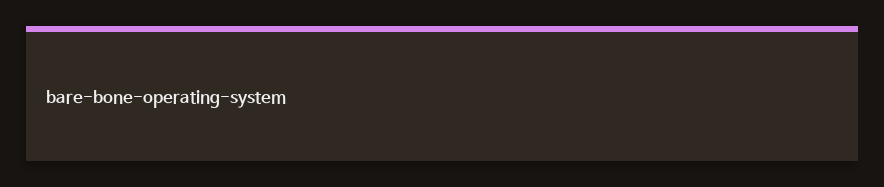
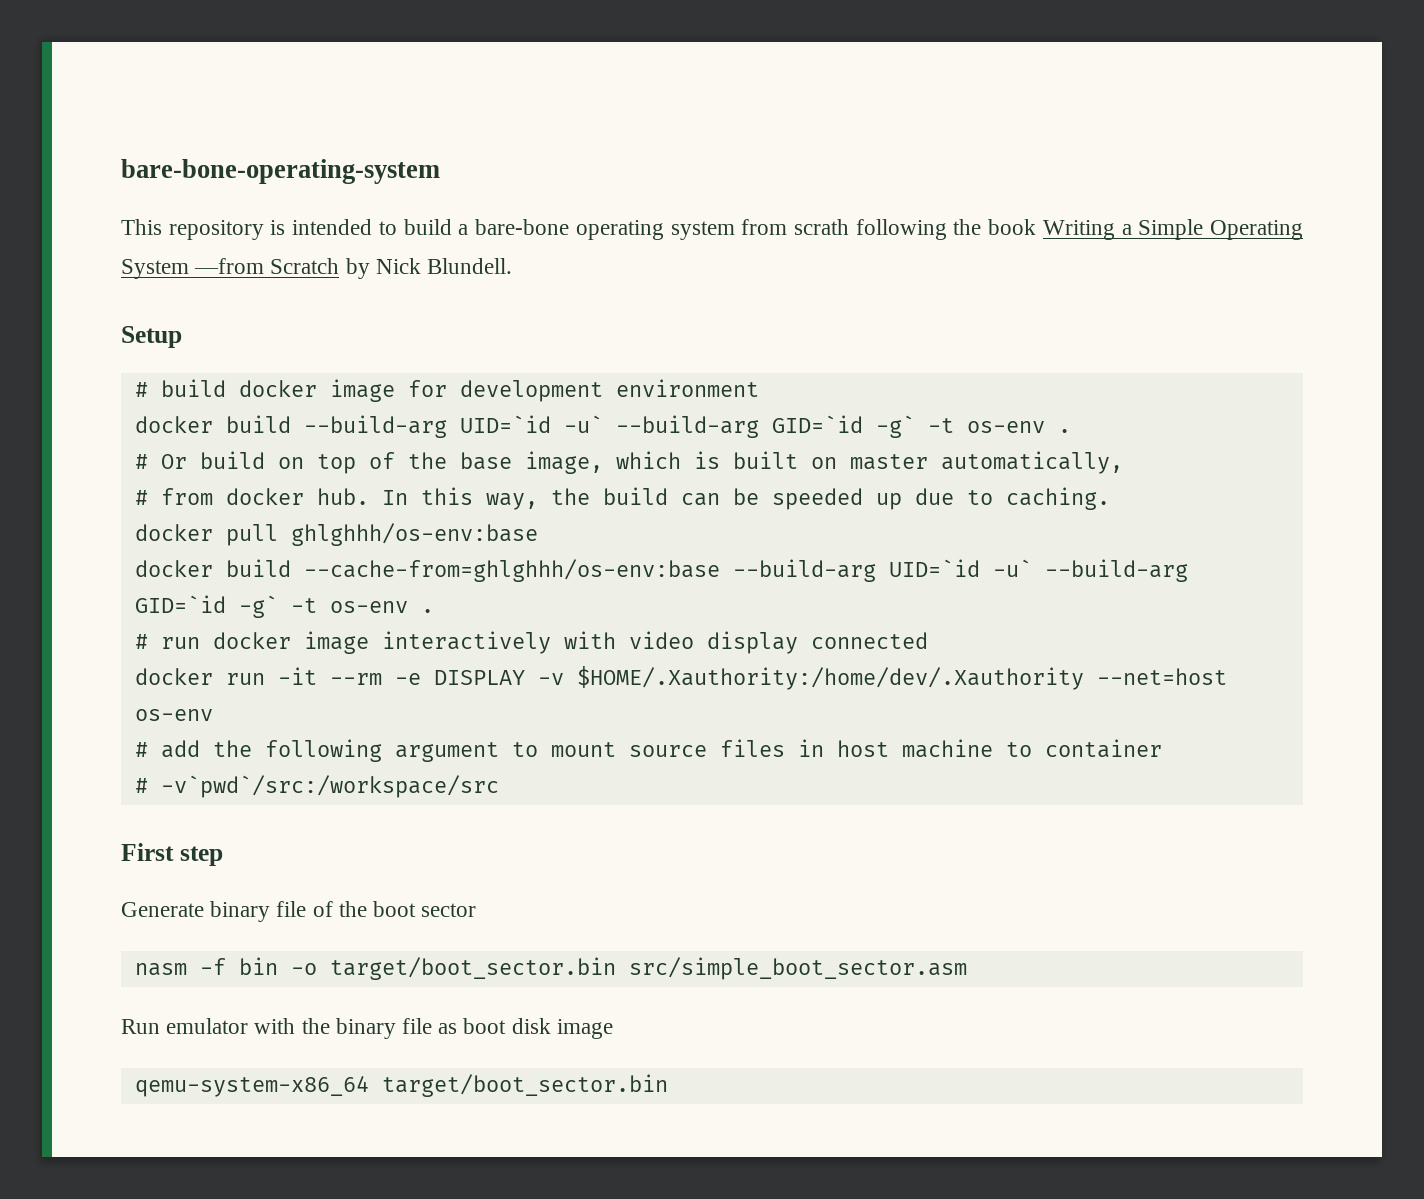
+ This repository is intended to build a bare-bone operating system from scrath following the book Writing a Simple Operating System —from Scratch by Nick Blundell.
+ Setup
+ # build docker image for development environment
+ docker build --build-arg UID=`id -u` --build-arg GID=`id -g` -t os-env .
+ # Or build on top of the base image, which is built on master automatically,
+ # from docker hub. In this way, the build can be speeded up due to caching.
+ docker pull ghlghhh/os-env:base
+ docker build --cache-from=ghlghhh/os-env:base --build-arg UID=`id -u` --build-arg GID=`id -g` -t os-env .
+ # run docker image interactively with video display connected
+ docker run -it --rm -e DISPLAY -v $HOME/.Xauthority:/home/dev/.Xauthority --net=host os-env
+ # add the following argument to mount source files in host machine to container
+ # -v`pwd`/src:/workspace/src
+ First step
+ Generate binary file of the boot sector
+ nasm -f bin -o target/boot_sector.bin src/simple_boot_sector.asm
+ Run emulator with the binary file as boot disk image
+ qemu-system-x86_64 target/boot_sector.bin

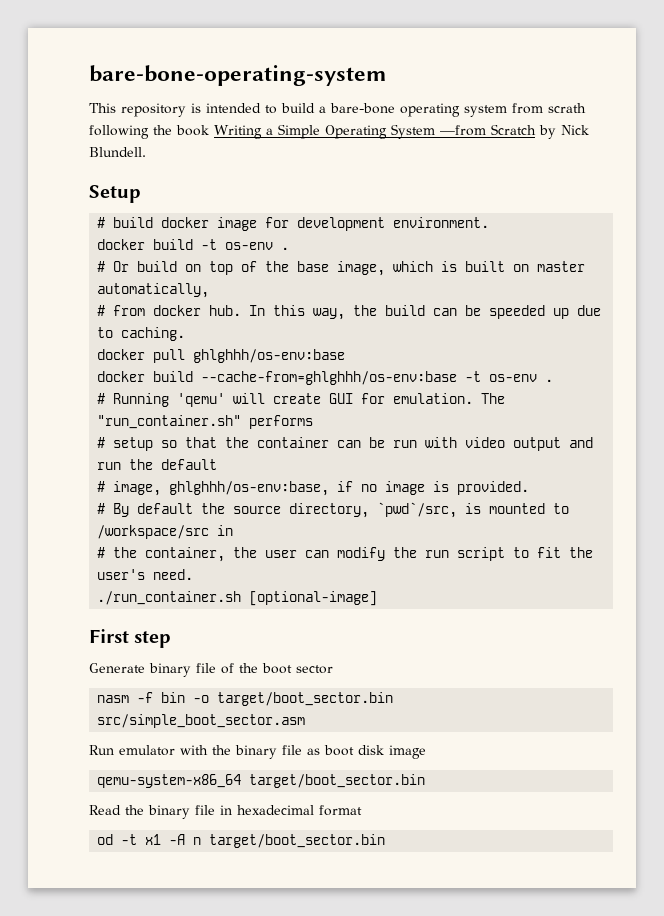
- # build docker image for development environment
- docker build --build-arg UID=`id -u` --build-arg GID=`id -g` -t os-env .
+ # build docker image for development environment.
+ docker build -t os-env .
- docker build --cache-from=ghlghhh/os-env:base --build-arg UID=`id -u` --build-arg GID=`id -g` -t os-env .
- # run docker image interactively with video display connected
- docker run -it --rm -e DISPLAY -v $HOME/.Xauthority:/home/dev/.Xauthority --net=host os-env
- # add the following argument to mount source files in host machine to container
- # -v`pwd`/src:/workspace/src
+ docker build --cache-from=ghlghhh/os-env:base -t os-env .
+ # Running 'qemu' will create GUI for emulation. The "run_container.sh" performs
+ # setup so that the container can be run with video output and run the default
+ # image, ghlghhh/os-env:base, if no image is provided.
+ # By default the source directory, `pwd`/src, is mounted to /workspace/src in
+ # the container, the user can modify the run script to fit the user's need.
+ ./run_container.sh [optional-image]
+ Read the binary file in hexadecimal format
+ od -t x1 -A n target/boot_sector.bin

